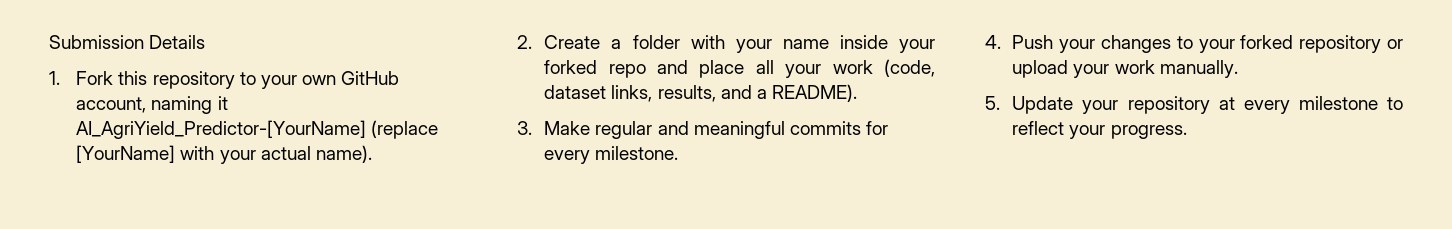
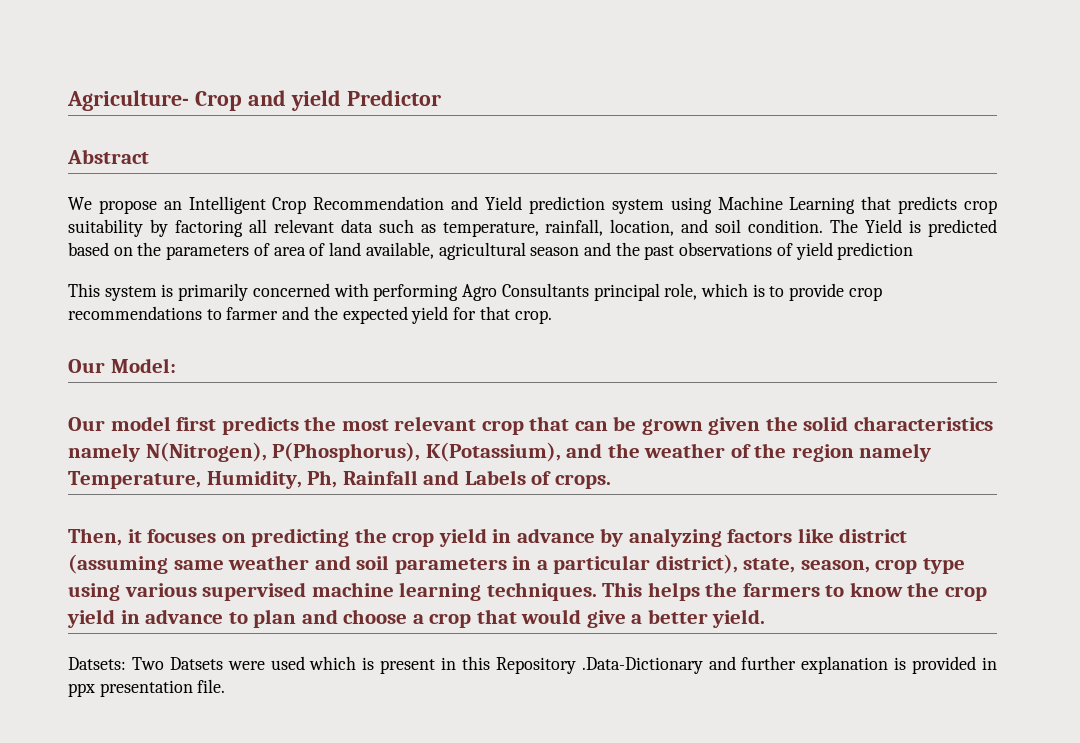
- Submission Details
- 1. Fork this repository to your own GitHub account, naming it AI_AgriYield_Predictor-[YourName] (replace [YourName] with your actual name).
- 2. Create a folder with your name inside your forked repo and place all your work (code, dataset links, results, and a README).
- 3. Make regular and meaningful commits for every milestone.
- 4. Push your changes to your forked repository or upload your work manually.
- 5. Update your repository at every milestone to reflect your progress.
+ Agriculture- Crop and yield Predictor
+ Abstract
+ We propose an Intelligent Crop Recommendation and Yield prediction system using Machine Learning that predicts crop suitability by factoring all relevant data such as temperature, rainfall, location, and soil condition. The Yield is predicted based on the parameters of area of land available, agricultural season and the past observations of yield prediction
+ This system is primarily concerned with performing Agro Consultants principal role, which is to provide crop recommendations to farmer and the expected yield for that crop.
+ Our Model:
+ Our model first predicts the most relevant crop that can be grown given the solid characteristics namely N(Nitrogen), P(Phosphorus), K(Potassium), and the weather of the region namely Temperature, Humidity, Ph, Rainfall and Labels of crops.
+ Then, it focuses on predicting the crop yield in advance by analyzing factors like district (assuming same weather and soil parameters in a particular district), state, season, crop type using various supervised machine learning techniques. This helps the farmers to know the crop yield in advance to plan and choose a crop that would give a better yield.
+ Datsets: Two Datsets were used which is present in this Repository .Data-Dictionary and further explanation is provided in ppx presentation file.

